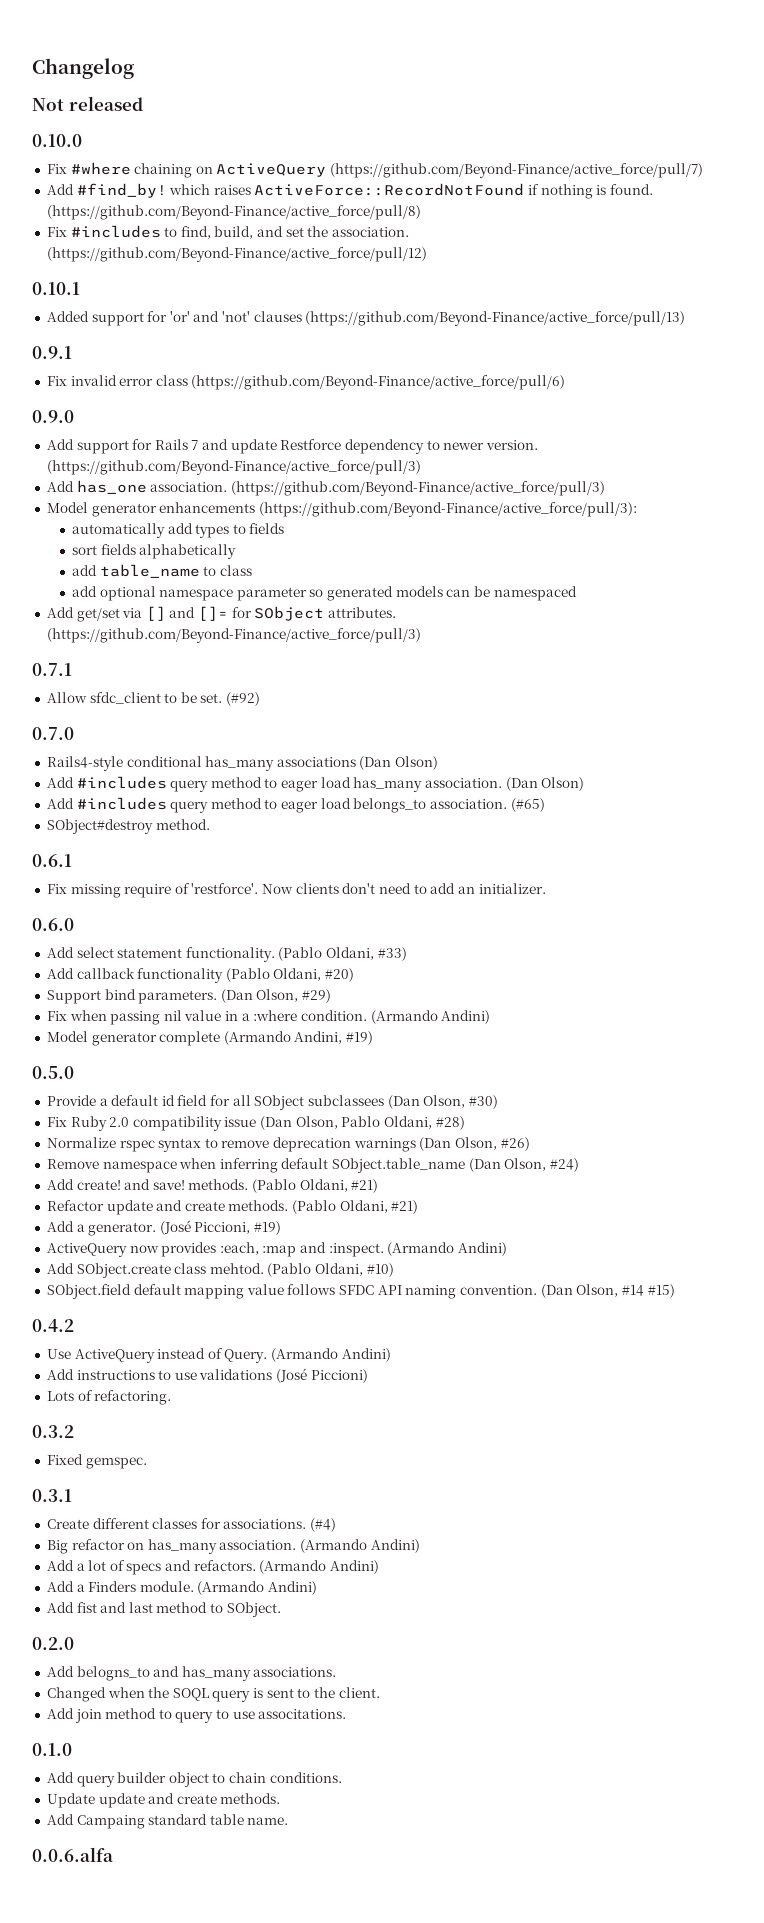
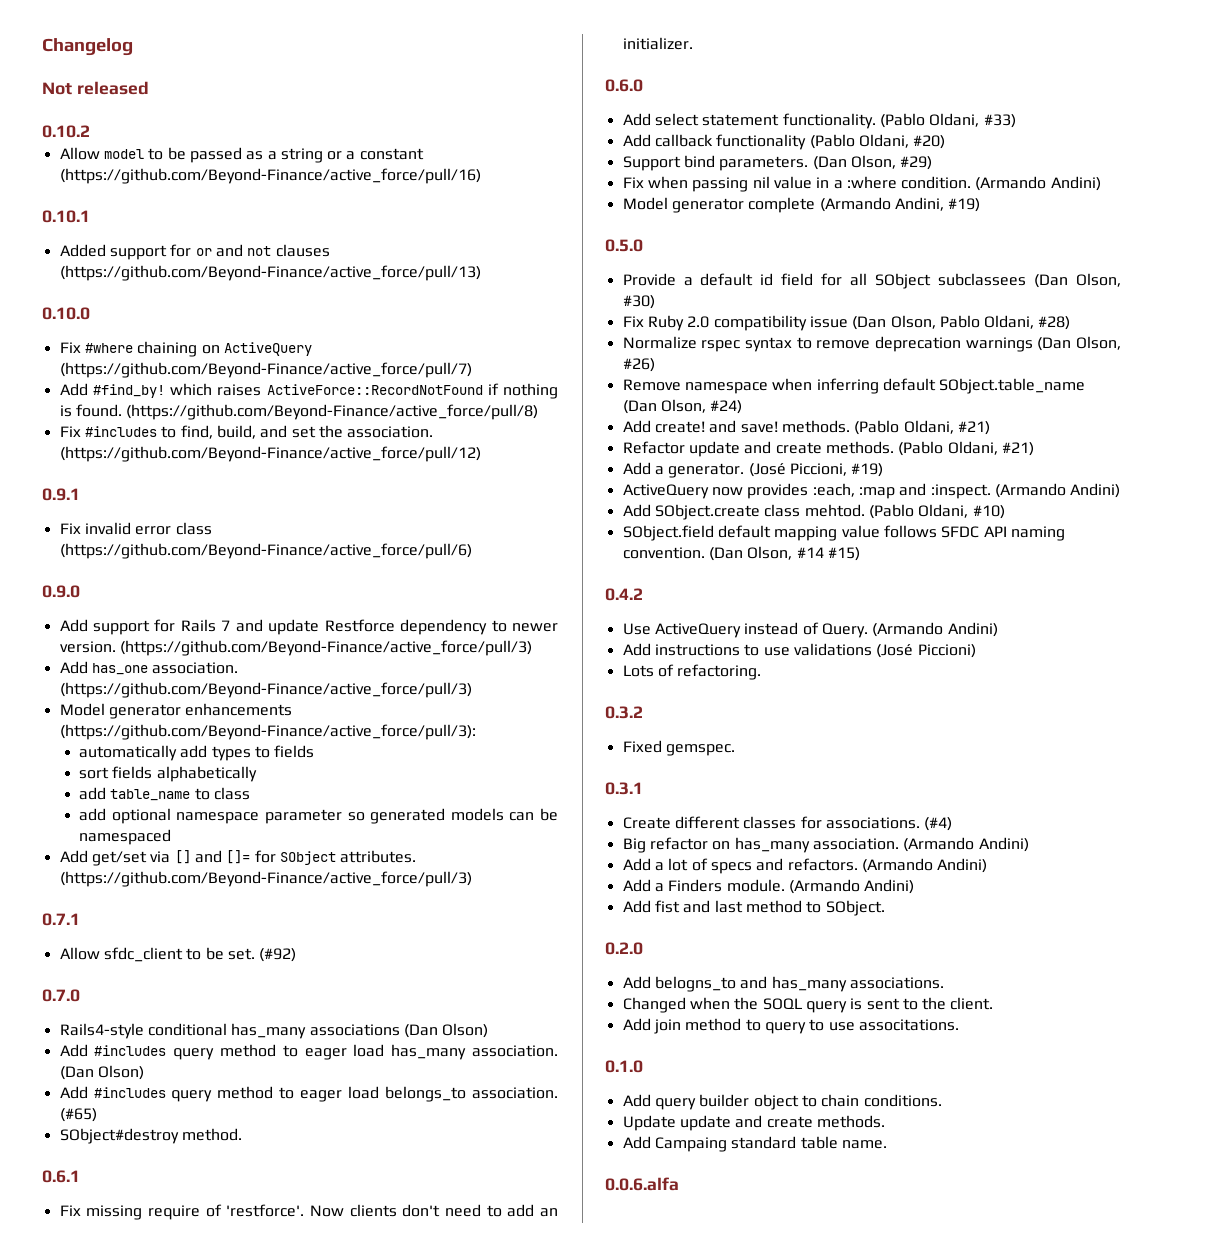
+ 0.10.2
+ Allow model to be passed as a string or a constant (https://github.com/Beyond-Finance/active_force/pull/16)
+ 0.10.1
+ Added support for or and not clauses (https://github.com/Beyond-Finance/active_force/pull/13)
- 0.10.1
- Added support for 'or' and 'not' clauses (https://github.com/Beyond-Finance/active_force/pull/13)

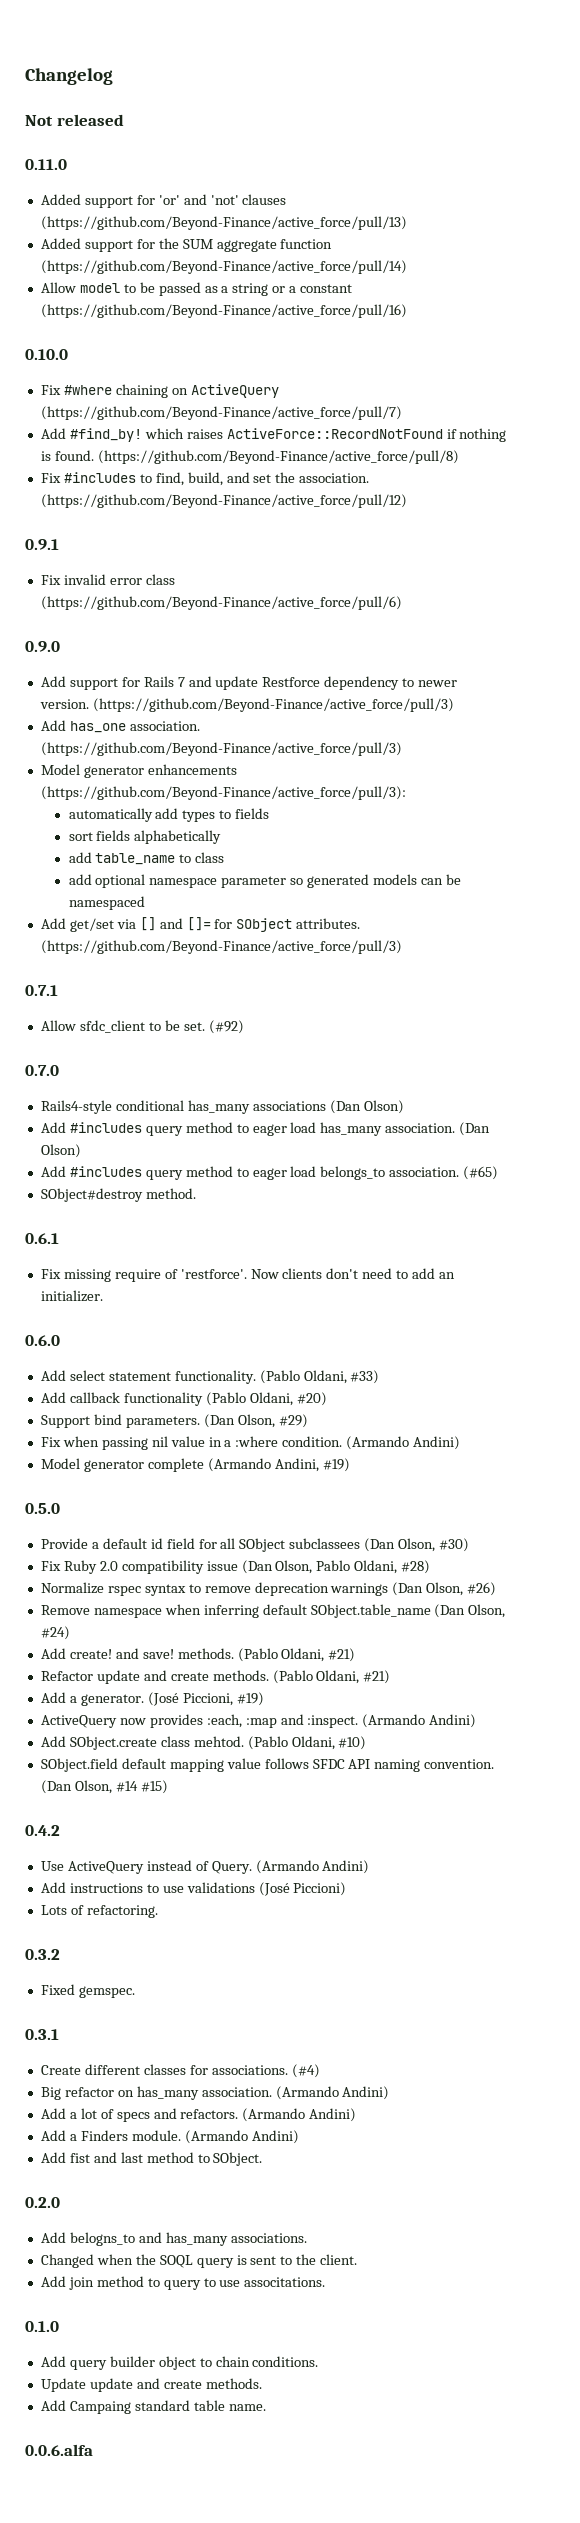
- 0.10.2
+ 0.11.0
+ Added support for 'or' and 'not' clauses (https://github.com/Beyond-Finance/active_force/pull/13)
+ Added support for the SUM aggregate function (https://github.com/Beyond-Finance/active_force/pull/14)
- 0.10.1
- Added support for or and not clauses (https://github.com/Beyond-Finance/active_force/pull/13)

